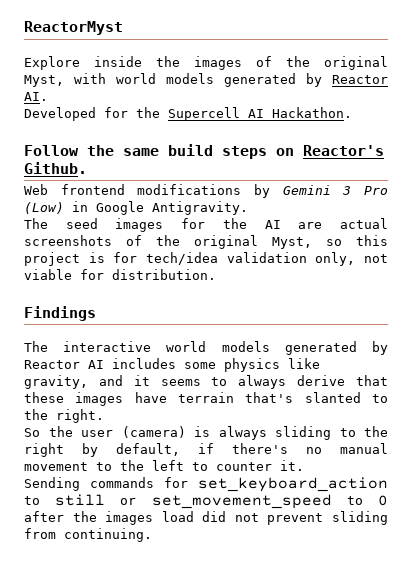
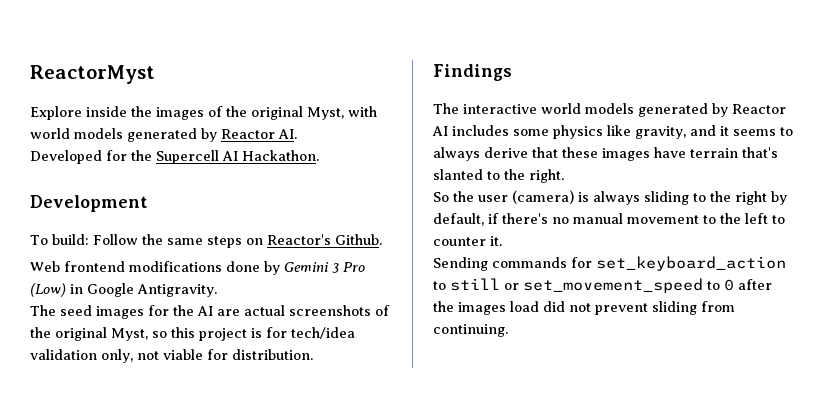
- Follow the same build steps on Reactor's Github.
+ Development
+ To build: Follow the same steps on Reactor's Github.
- Web frontend modifications by Gemini 3 Pro (Low) in Google Antigravity.
+ Web frontend modifications done by Gemini 3 Pro (Low) in Google Antigravity.

